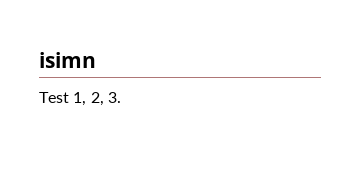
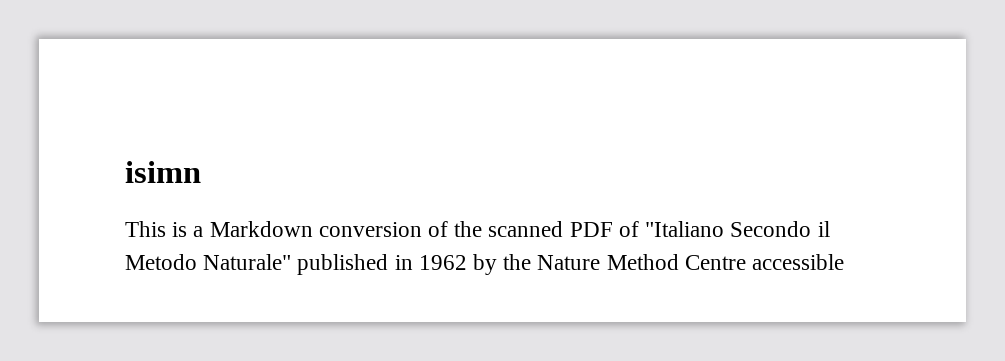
- Test 1, 2, 3.
+ This is a Markdown conversion of the scanned PDF of "Italiano Secondo il Metodo Naturale" published in 1962 by the Nature Method Centre accessible

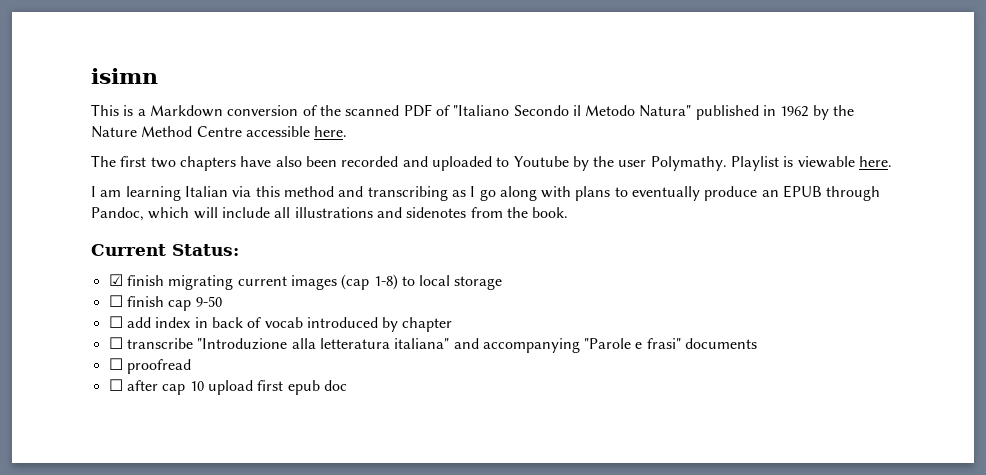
- This is a Markdown conversion of the scanned PDF of "Italiano Secondo il Metodo Naturale" published in 1962 by the Nature Method Centre accessible
+ This is a Markdown conversion of the scanned PDF of "Italiano Secondo il Metodo Natura" published in 1962 by the Nature Method Centre accessible here.
+ The first two chapters have also been recorded and uploaded to Youtube by the user Polymathy. Playlist is viewable here.
+ I am learning Italian via this method and transcribing as I go along with plans to eventually produce an EPUB through Pandoc, which will include all illustrations and sidenotes from the book.
+ Current Status:
+ ☑ finish migrating current images (cap 1-8) to local storage
+ ☐ finish cap 9-50
+ ☐ add index in back of vocab introduced by chapter
+ ☐ transcribe "Introduzione alla letteratura italiana" and accompanying "Parole e frasi" documents
+ ☐ proofread
+ ☐ after cap 10 upload first epub doc

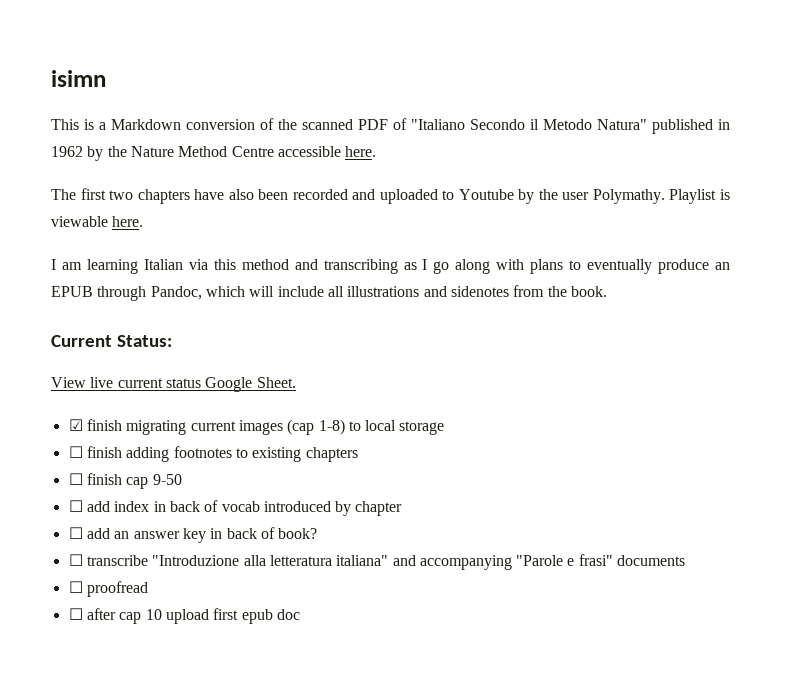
+ View live current status Google Sheet.
+ ☐ finish adding footnotes to existing chapters
+ ☐ add an answer key in back of book?

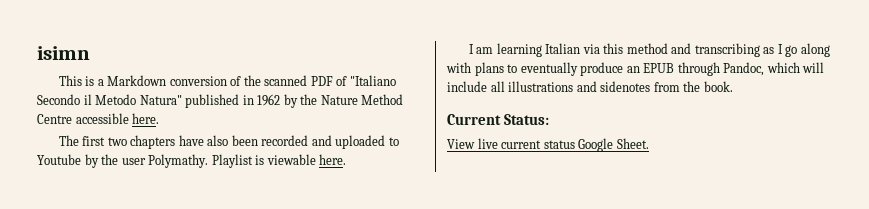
- ☑ finish migrating current images (cap 1-8) to local storage
- ☐ finish adding footnotes to existing chapters
- ☐ finish cap 9-50
- ☐ add index in back of vocab introduced by chapter
- ☐ add an answer key in back of book?
- ☐ transcribe "Introduzione alla letteratura italiana" and accompanying "Parole e frasi" documents
- ☐ proofread
- ☐ after cap 10 upload first epub doc

